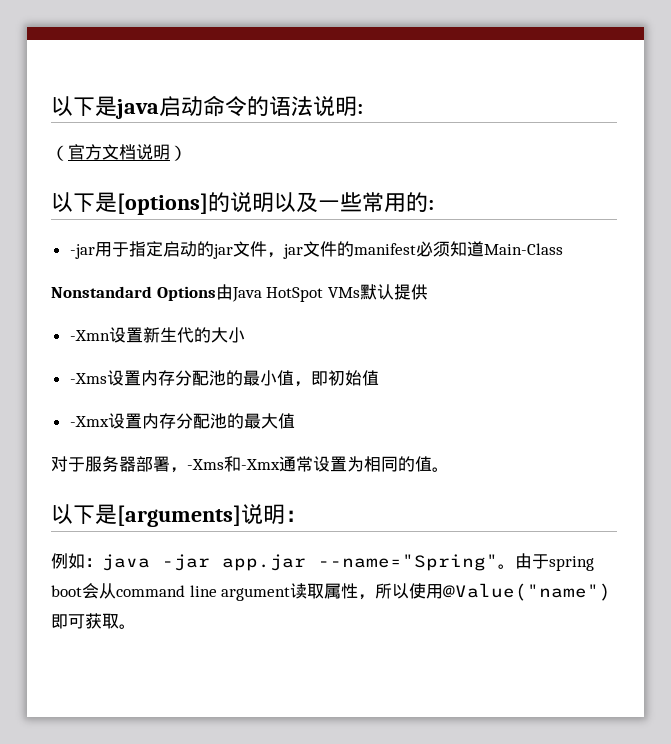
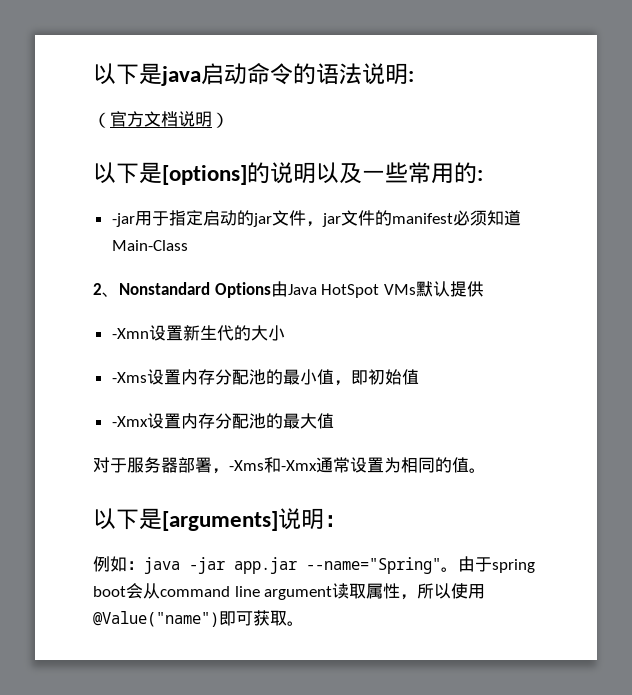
- Nonstandard Options由Java HotSpot VMs默认提供
+ 2、Nonstandard Options由Java HotSpot VMs默认提供

